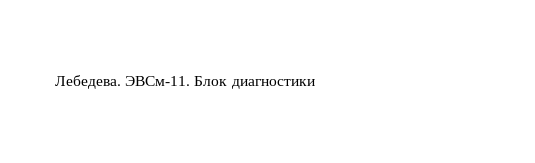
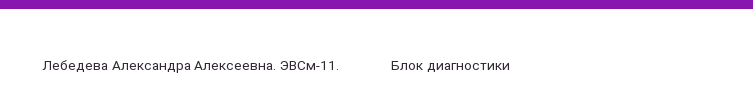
- Лебедева.
+ Лебедева Александра Алексеевна.

